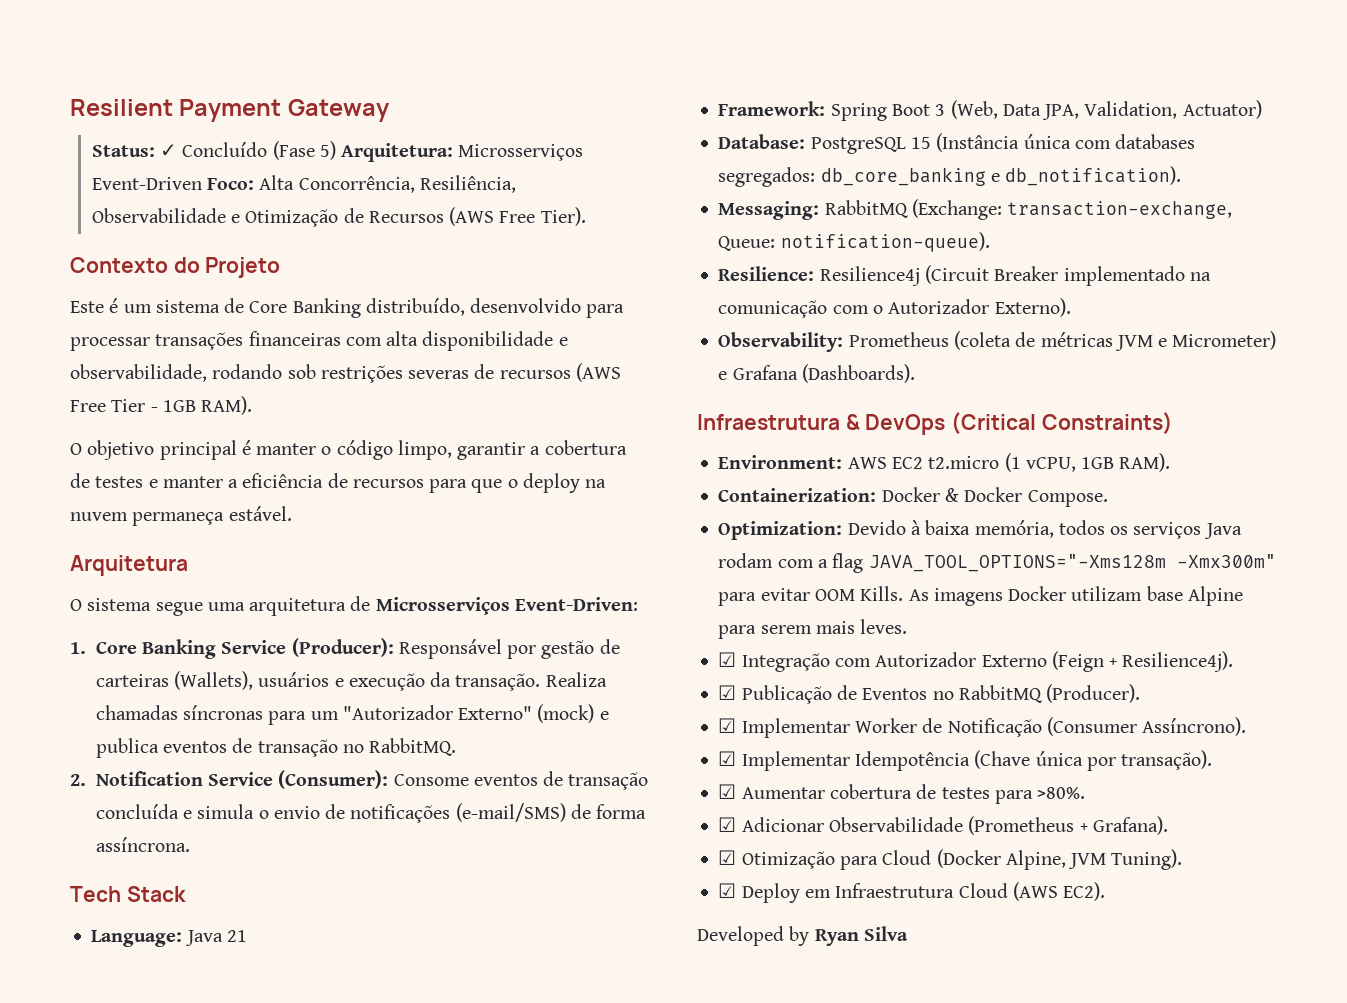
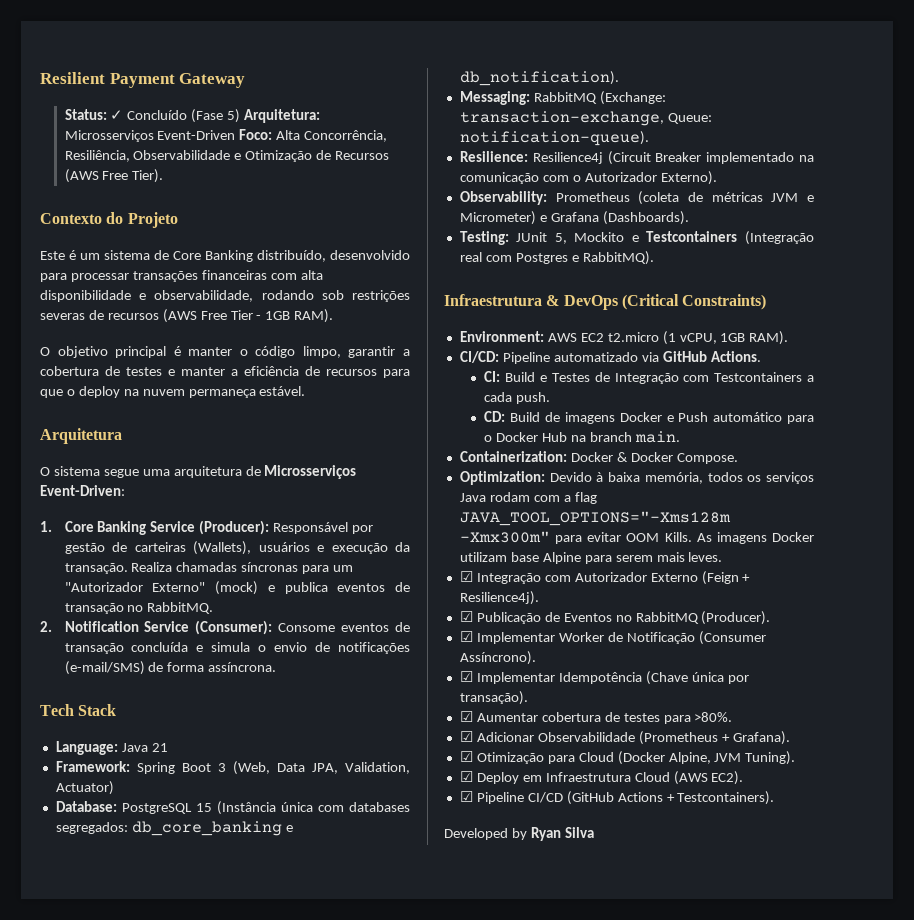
+ Testing: JUnit 5, Mockito e Testcontainers (Integração real com Postgres e RabbitMQ).
+ CI/CD: Pipeline automatizado via GitHub Actions.
+ CI: Build e Testes de Integração com Testcontainers a cada push.
+ CD: Build de imagens Docker e Push automático para o Docker Hub na branch main.
+ ☑ Pipeline CI/CD (GitHub Actions + Testcontainers).

